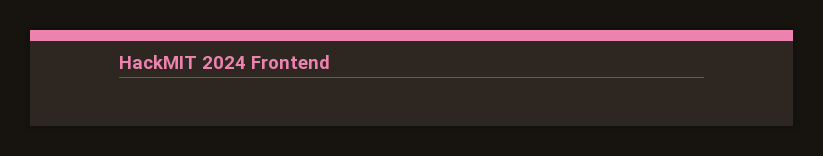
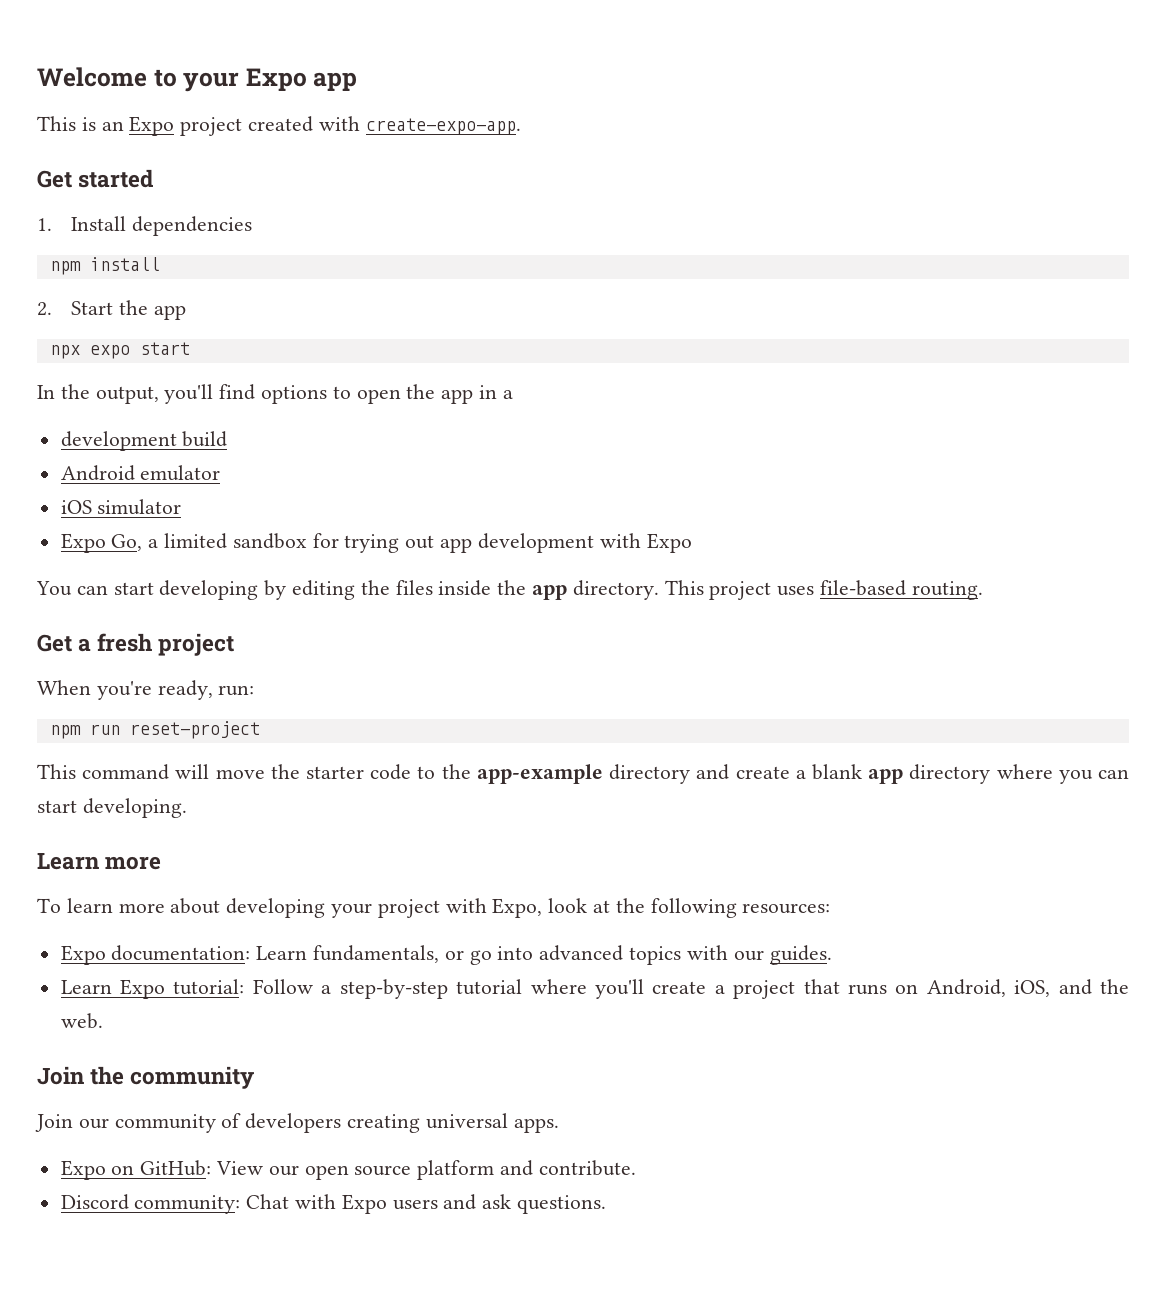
- HackMIT 2024 Frontend
+ Welcome to your Expo app
+ This is an Expo project created with create-expo-app.
+ Get started
+ 1. Install dependencies
+ npm install
+ 2. Start the app
+ npx expo start
+ In the output, you'll find options to open the app in a
+ development build
+ Android emulator
+ iOS simulator
+ Expo Go, a limited sandbox for trying out app development with Expo
+ You can start developing by editing the files inside the app directory. This project uses file-based routing.
+ Get a fresh project
+ When you're ready, run:
+ npm run reset-project
+ This command will move the starter code to the app-example directory and create a blank app directory where you can start developing.
+ Learn more
+ To learn more about developing your project with Expo, look at the following resources:
+ Expo documentation: Learn fundamentals, or go into advanced topics with our guides.
+ Learn Expo tutorial: Follow a step-by-step tutorial where you'll create a project that runs on Android, iOS, and the web.
+ Join the community
+ Join our community of developers creating universal apps.
+ Expo on GitHub: View our open source platform and contribute.
+ Discord community: Chat with Expo users and ask questions.

